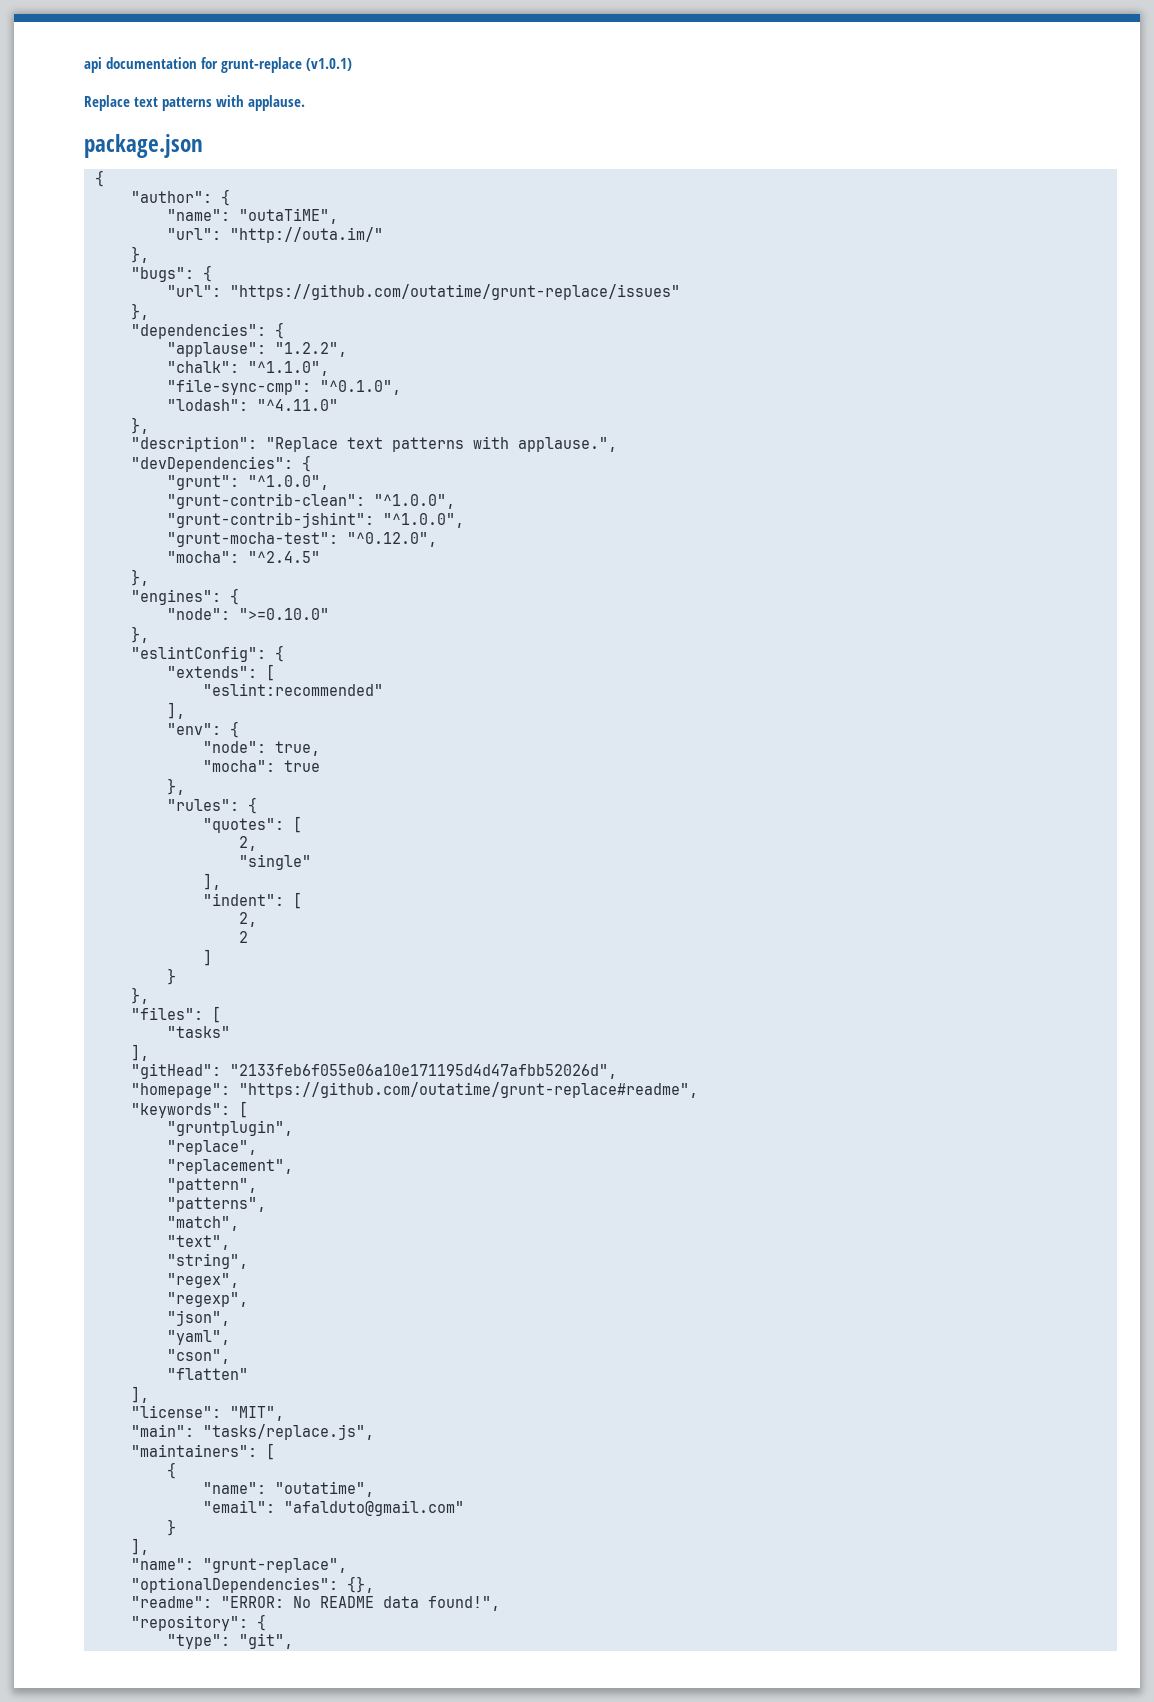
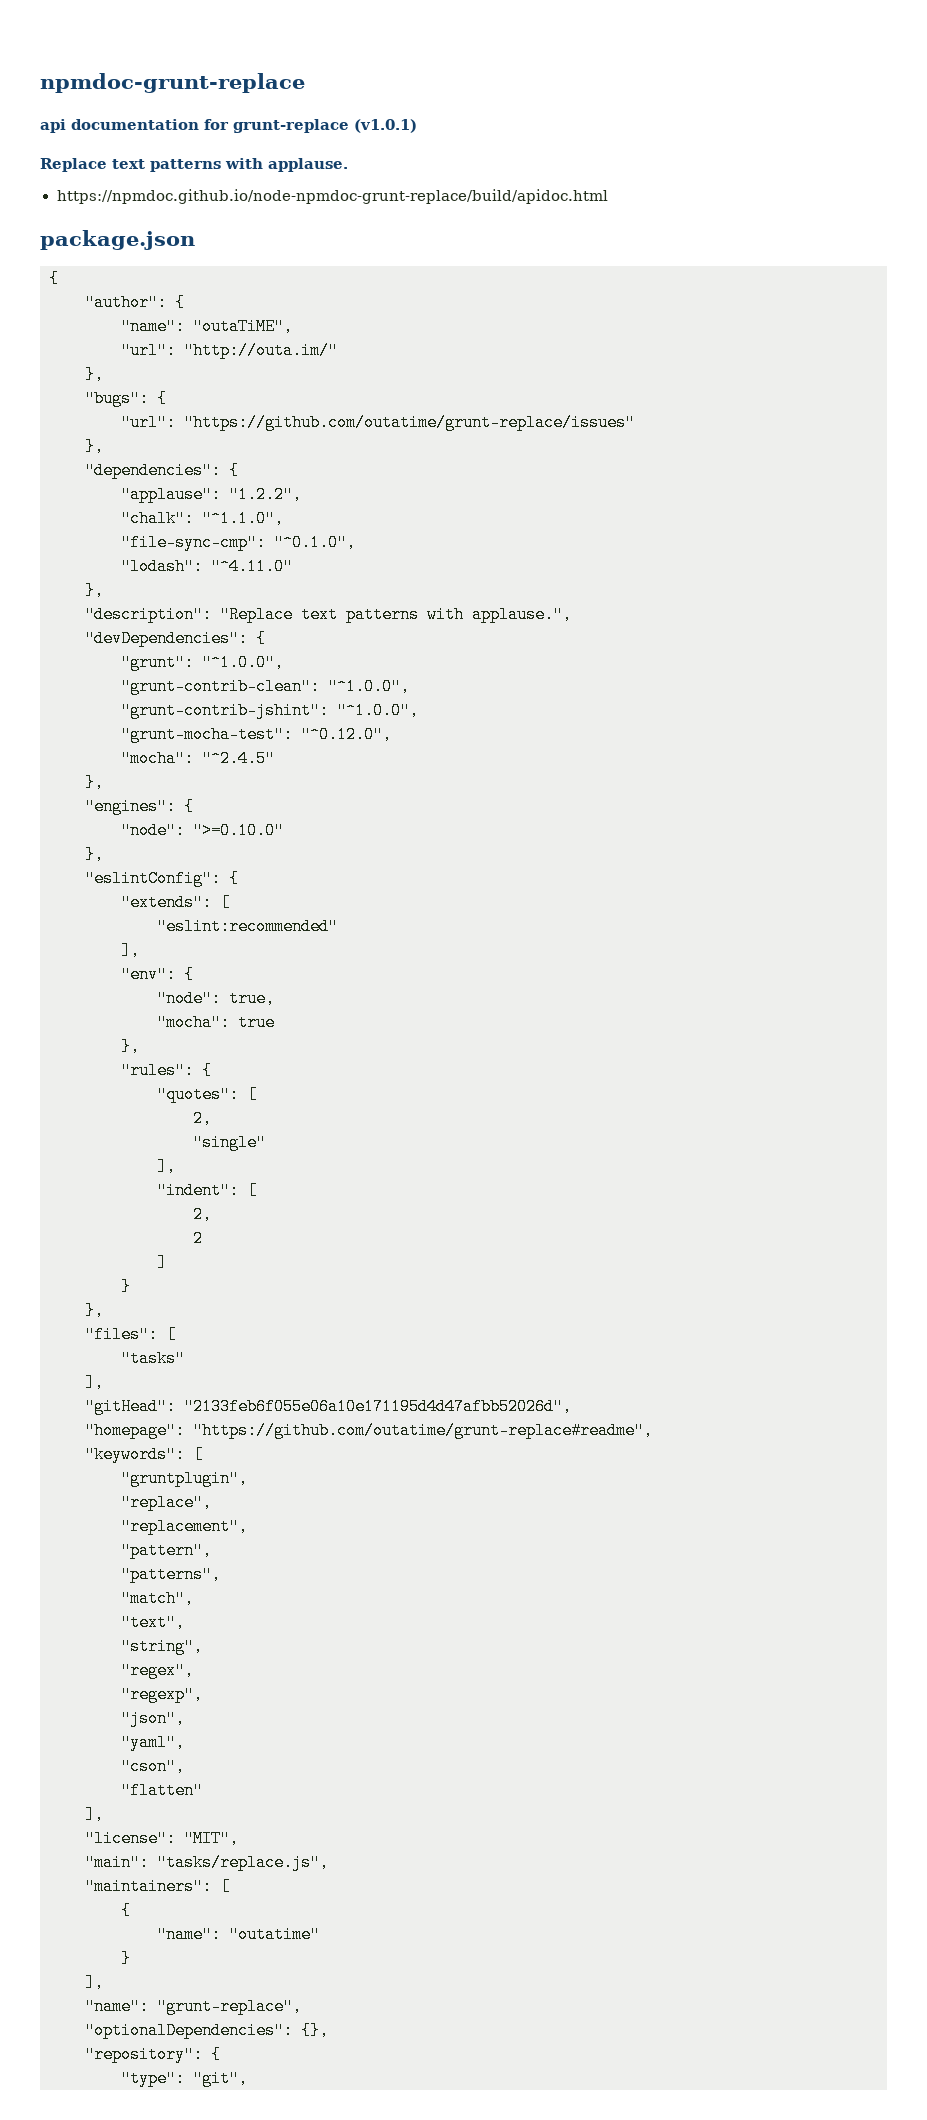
+ npmdoc-grunt-replace
+ https://npmdoc.github.io/node-npmdoc-grunt-replace/build/apidoc.html
- "name": "outatime",
- "email": "afalduto@gmail.com"
+ "name": "outatime"
- "readme": "ERROR: No README data found!",

